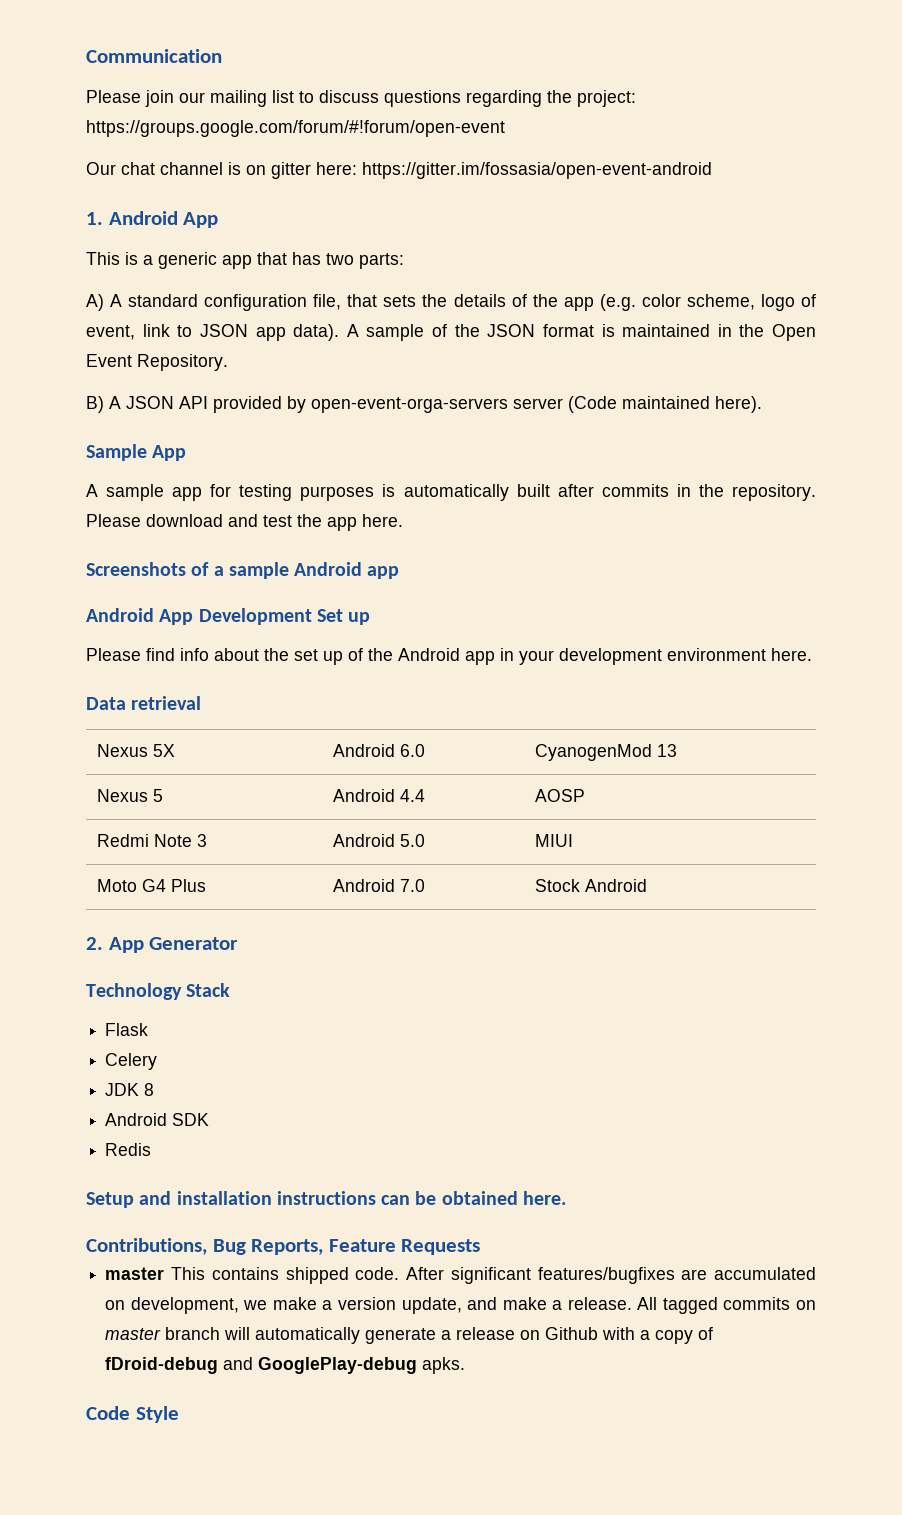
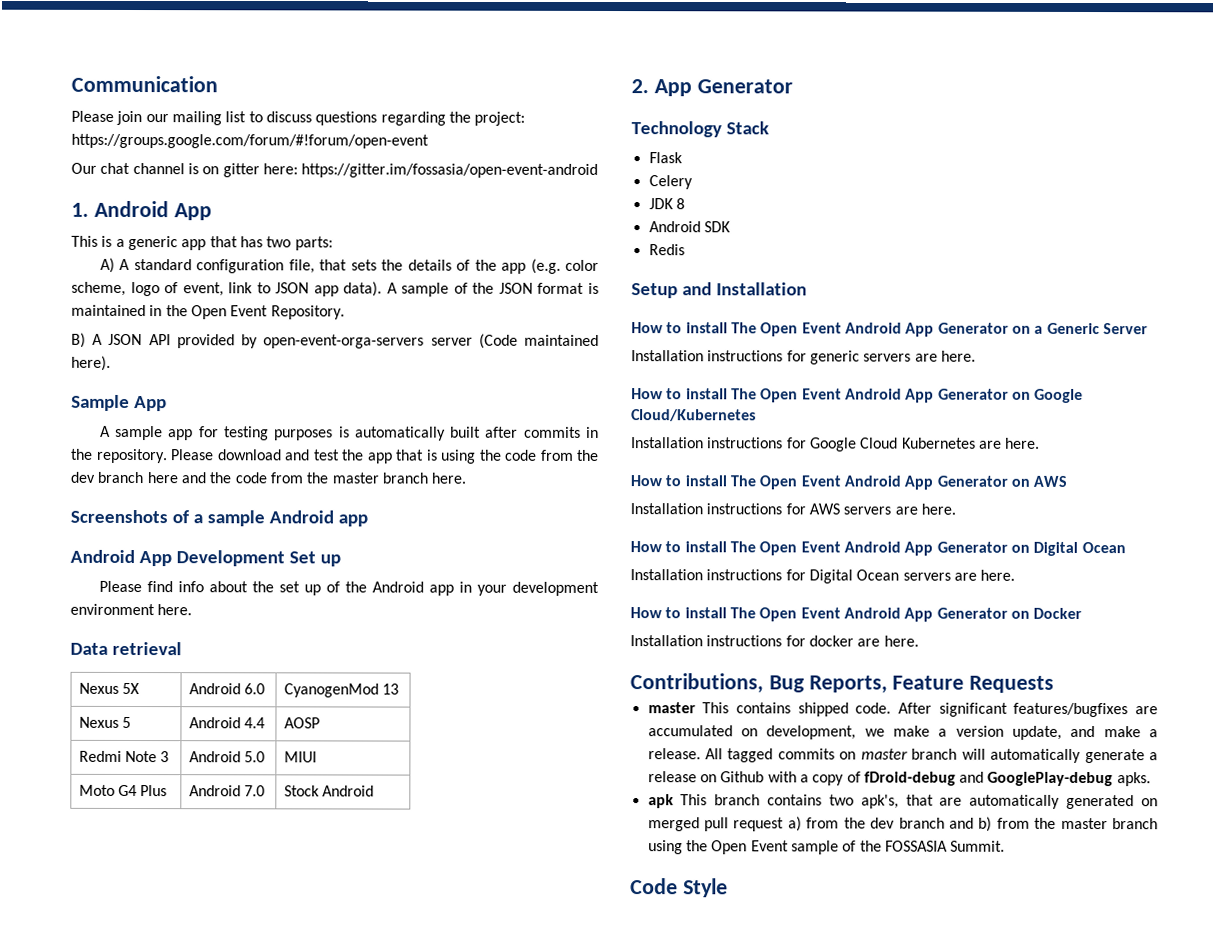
- Please download and test the app here.
+ Please download and test the app that is using the code from the dev branch here and the code from the master branch here.
- Setup and installation instructions can be obtained here.
+ Setup and Installation
+ How to install The Open Event Android App Generator on a Generic Server
+ Installation instructions for generic servers are here.
+ How to install The Open Event Android App Generator on Google Cloud/Kubernetes
+ Installation instructions for Google Cloud Kubernetes are here.
+ How to install The Open Event Android App Generator on AWS
+ Installation instructions for AWS servers are here.
+ How to install The Open Event Android App Generator on Digital Ocean
+ Installation instructions for Digital Ocean servers are here.
+ How to install The Open Event Android App Generator on Docker
+ Installation instructions for docker are here.
+ apk This branch contains two apk's, that are automatically generated on merged pull request a) from the dev branch and b) from the master branch using the Open Event sample of the FOSSASIA Summit.

